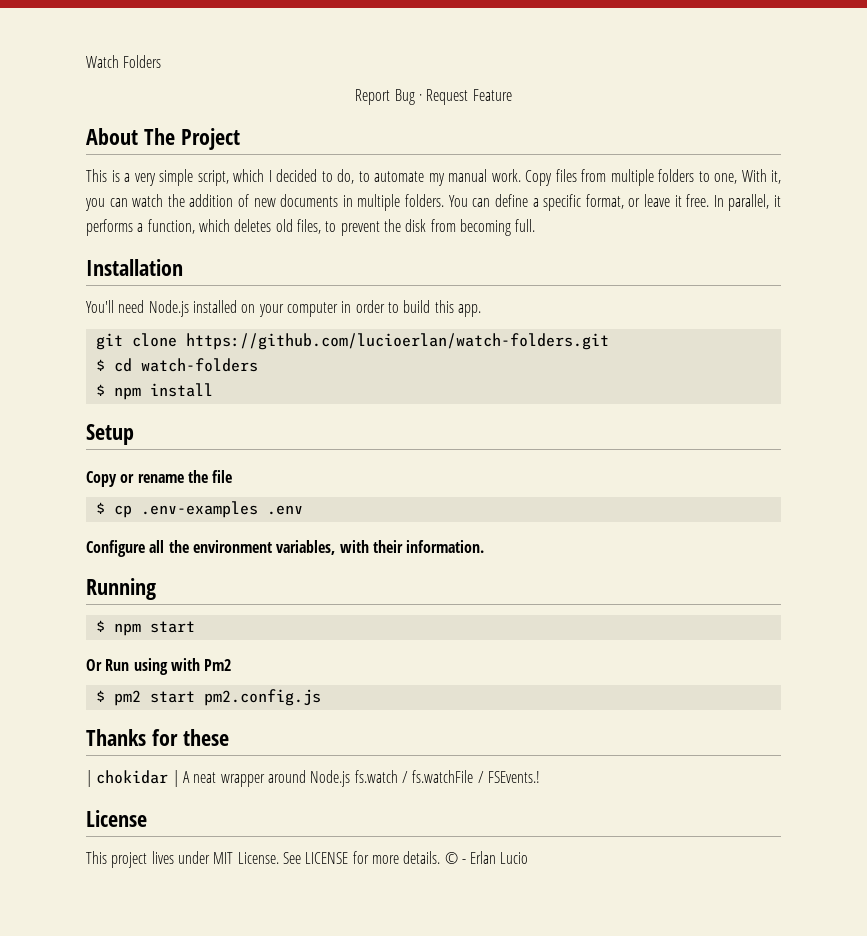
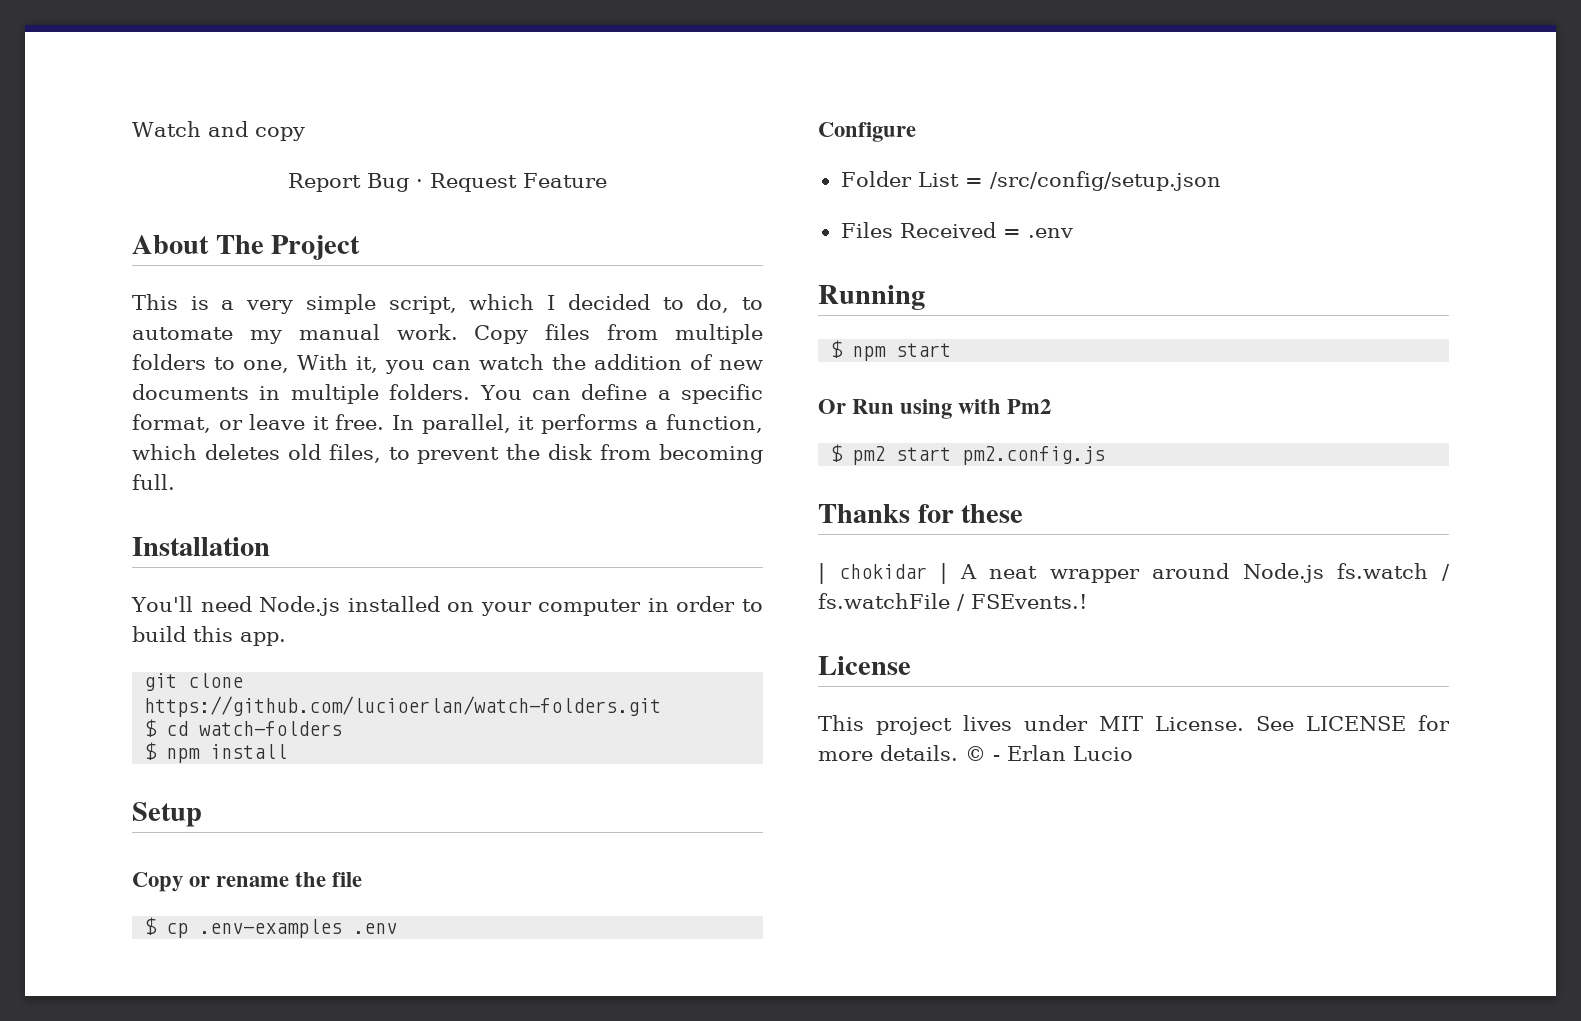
- Watch Folders
+ Watch and copy
- Configure all the environment variables, with their information.
+ Configure
+ Folder List = /src/config/setup.json
+ Files Received = .env

